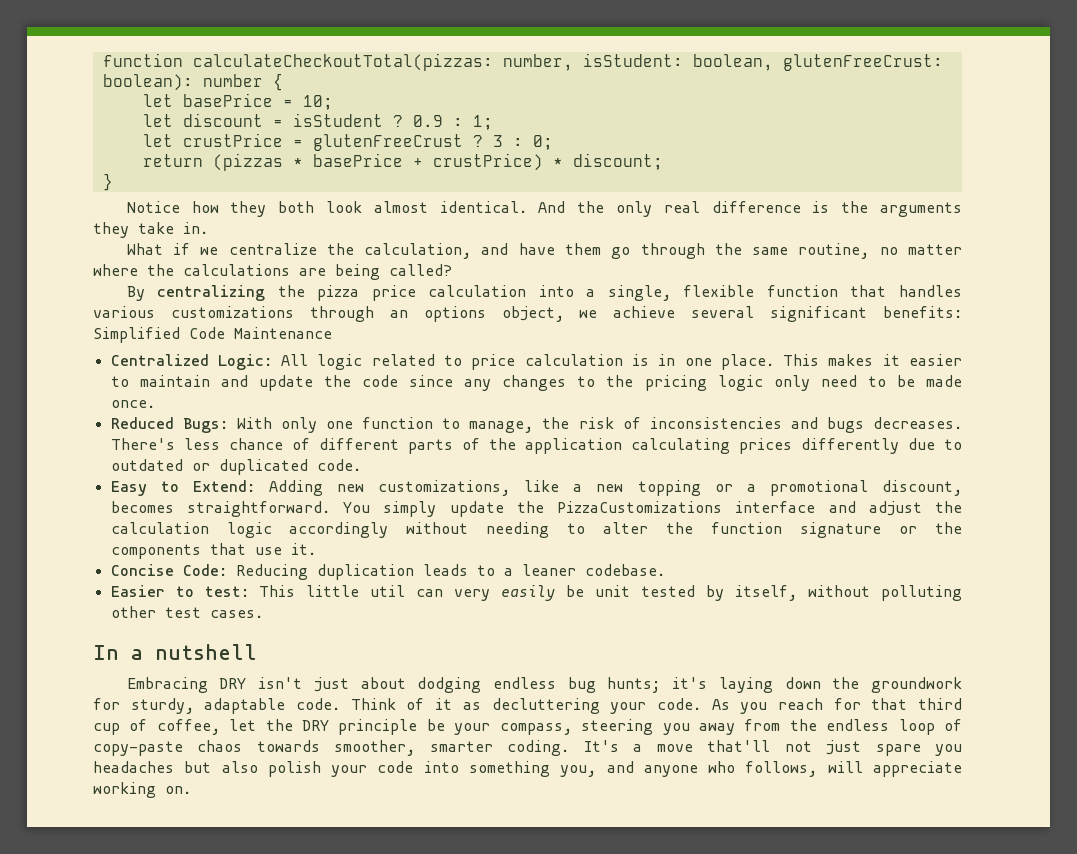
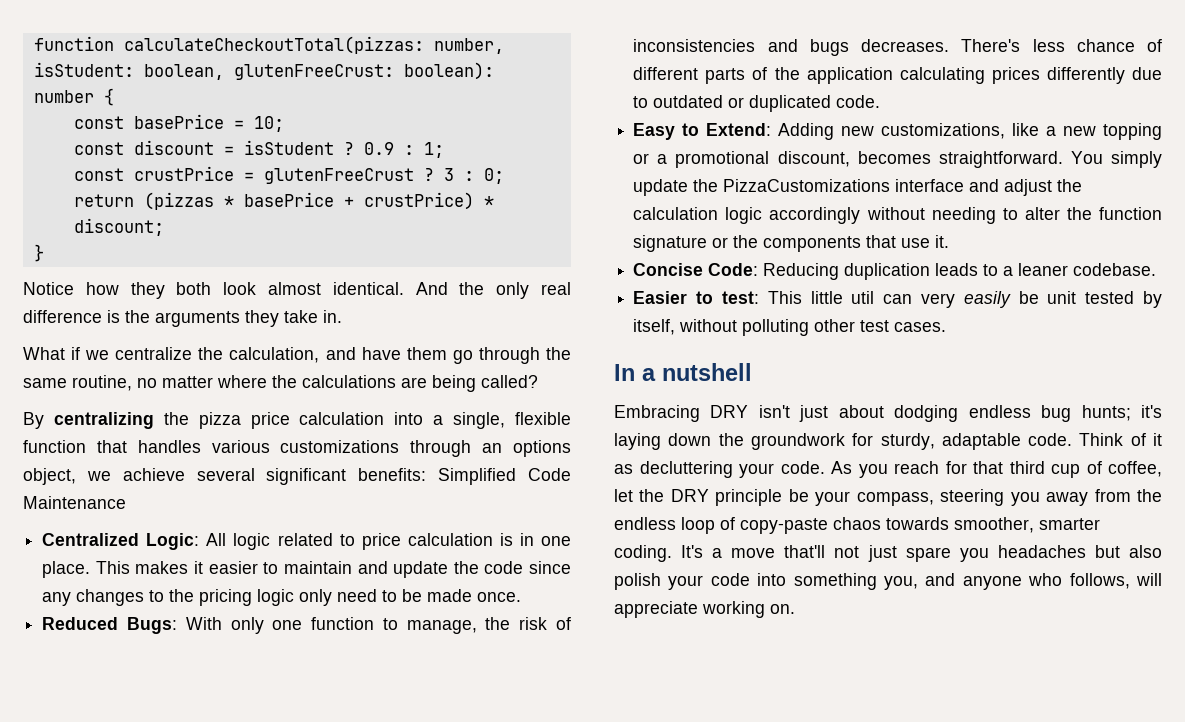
- let basePrice = 10;
+ const basePrice = 10;
- let discount = isStudent ?
+ const discount = isStudent ?
- let crustPrice = glutenFreeCrust ?
+ const crustPrice = glutenFreeCrust ?

